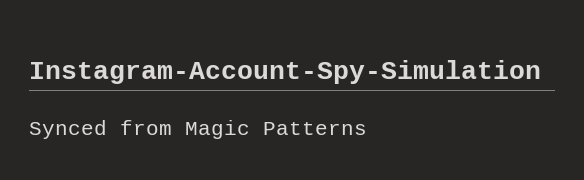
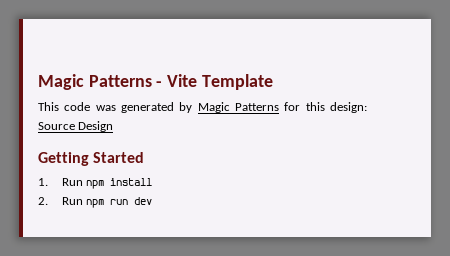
- Instagram-Account-Spy-Simulation
- Synced from Magic Patterns
+ Magic Patterns - Vite Template
+ This code was generated by Magic Patterns for this design: Source Design
+ Getting Started
+ 1. Run npm install
+ 2. Run npm run dev

